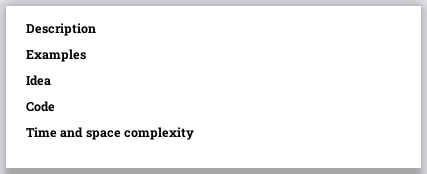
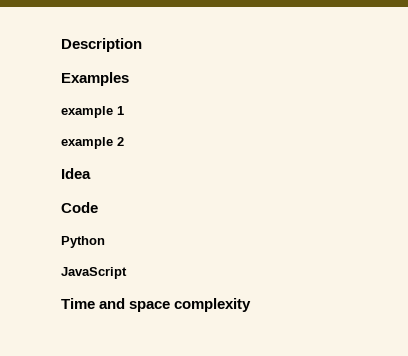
+ example 1
+ example 2
+ Python
+ JavaScript

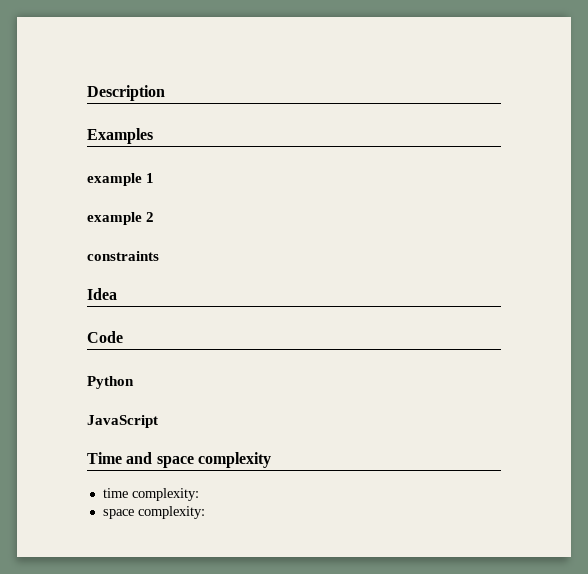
+ constraints
+ time complexity:
+ space complexity:

